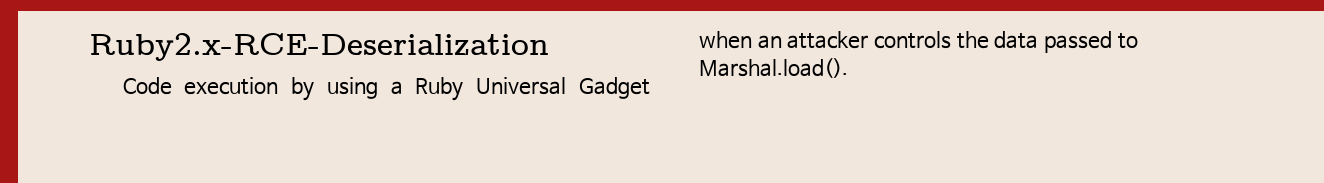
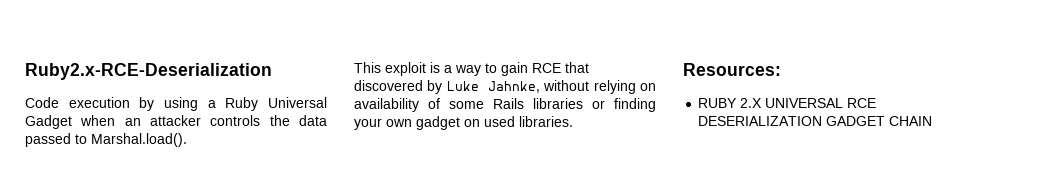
+ This exploit is a way to gain RCE that discovered by Luke Jahnke, without relying on availability of some Rails libraries or finding your own gadget on used libraries.
+ Resources:
+ RUBY 2.X UNIVERSAL RCE DESERIALIZATION GADGET CHAIN

